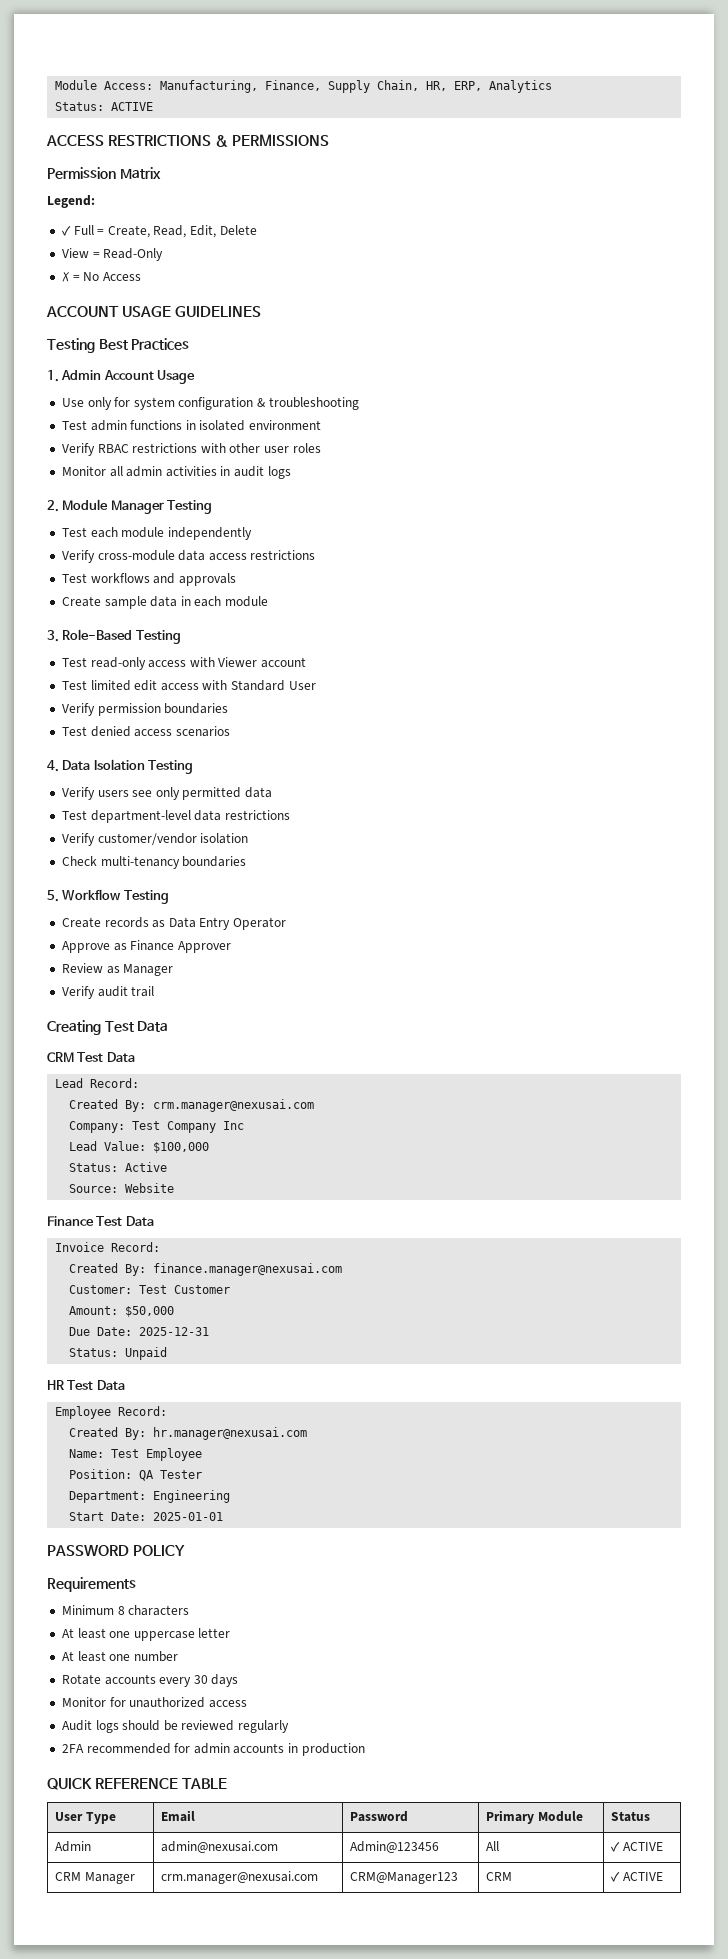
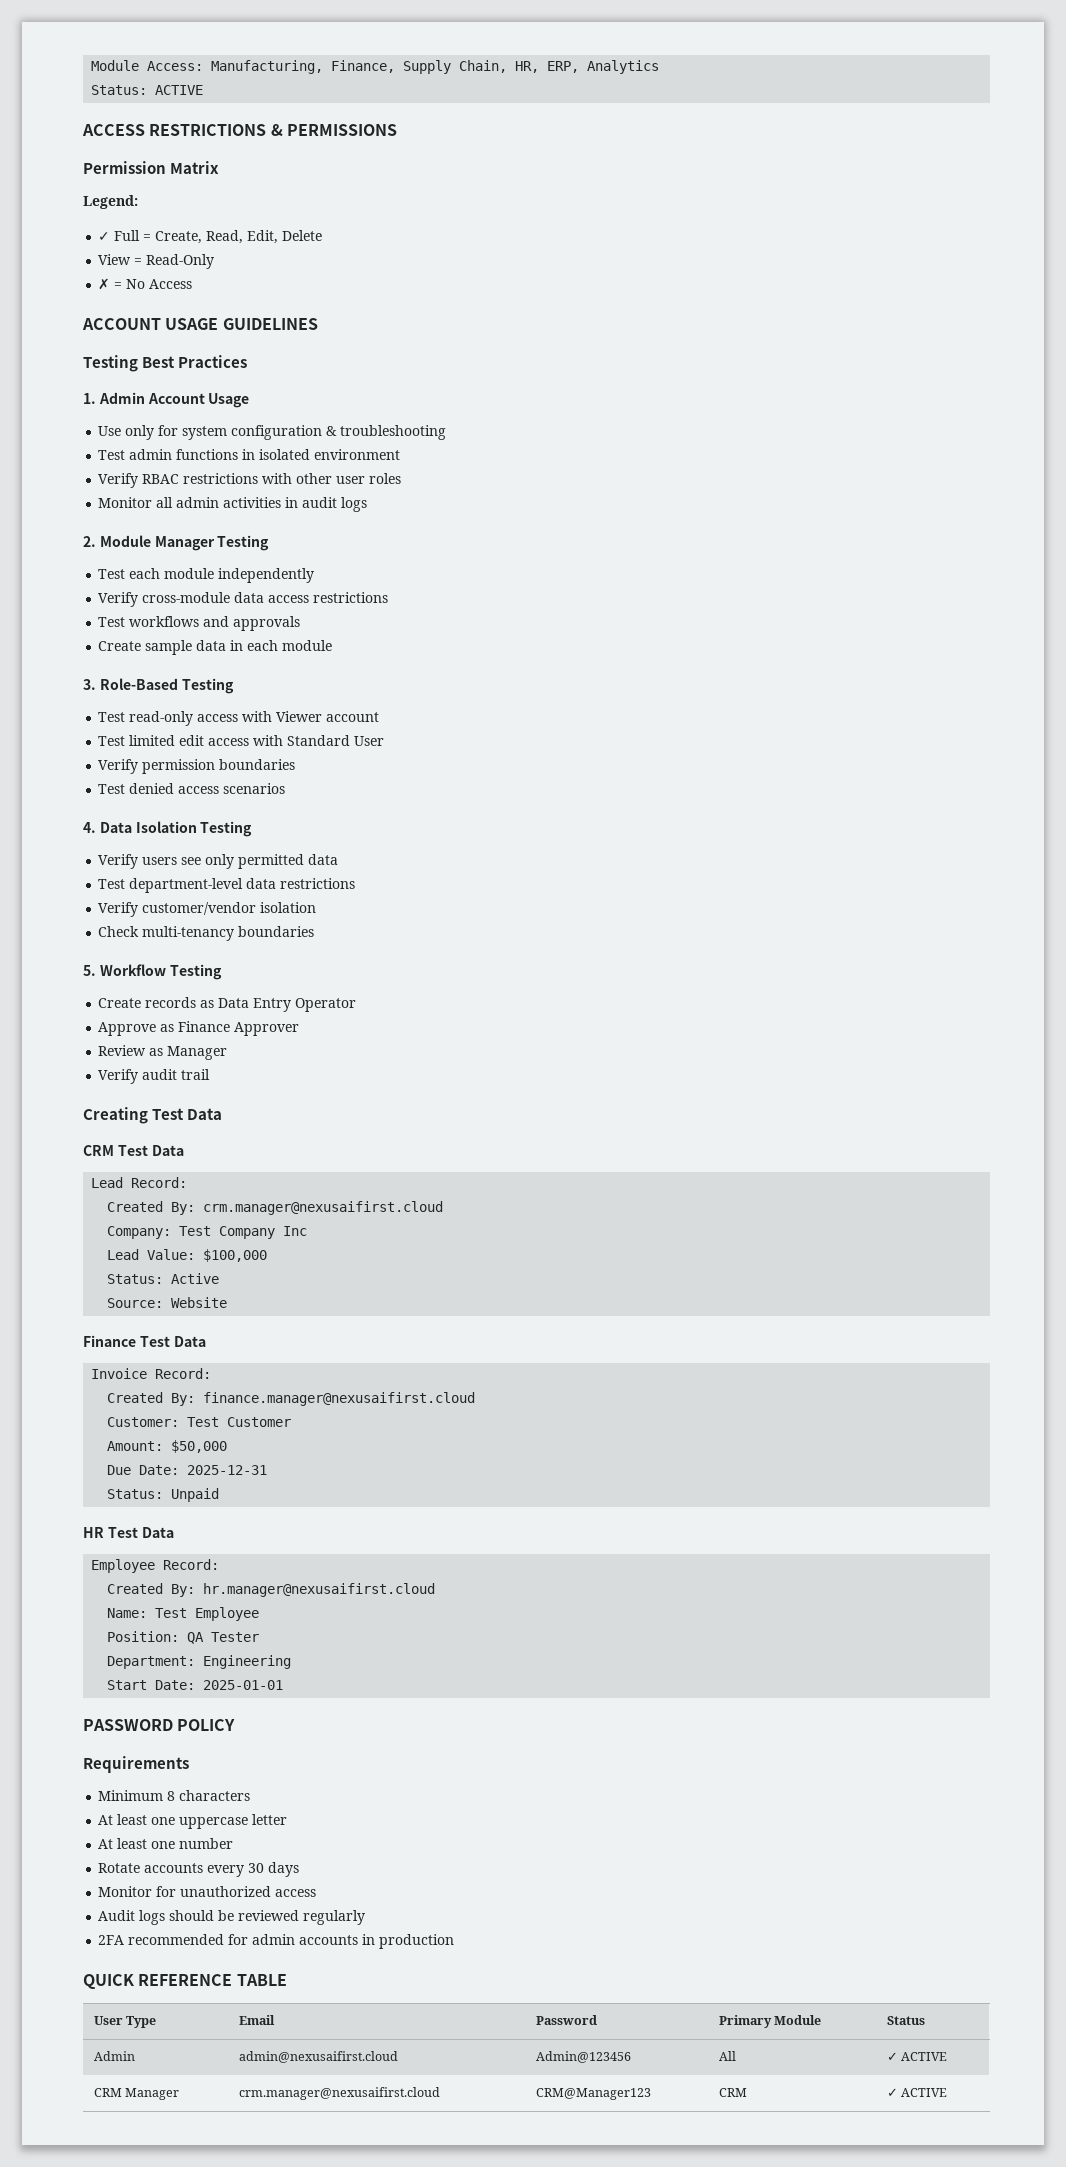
- Created By: crm.manager@nexusai.com
+ Created By: crm.manager@nexusaifirst.cloud
- Created By: finance.manager@nexusai.com
+ Created By: finance.manager@nexusaifirst.cloud
- Created By: hr.manager@nexusai.com
+ Created By: hr.manager@nexusaifirst.cloud
- Admin | admin@nexusai.com | Admin@123456 | All | ✓ ACTIVE
+ Admin | admin@nexusaifirst.cloud | Admin@123456 | All | ✓ ACTIVE
- CRM Manager | crm.manager@nexusai.com | CRM@Manager123 | CRM | ✓ ACTIVE
+ CRM Manager | crm.manager@nexusaifirst.cloud | CRM@Manager123 | CRM | ✓ ACTIVE

